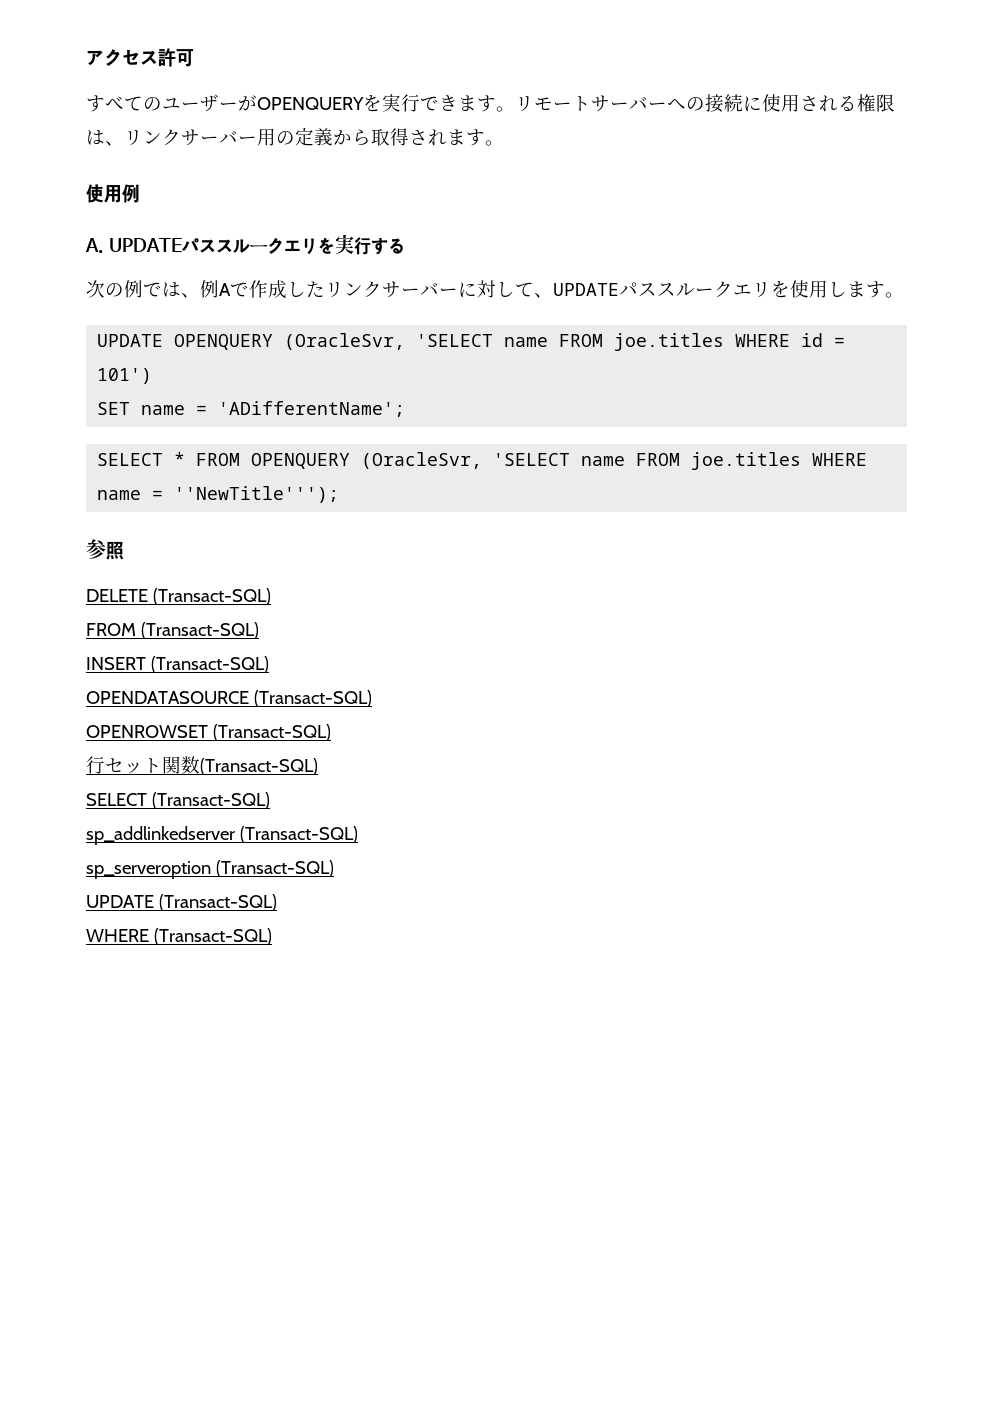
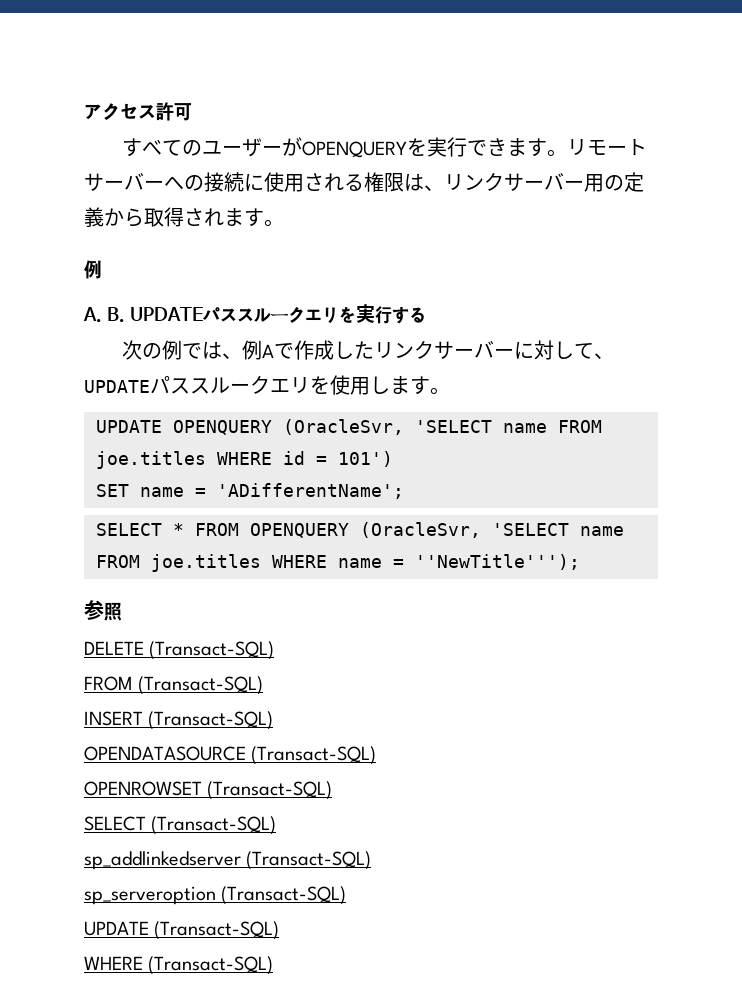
  リモートサーバーへの接続に使用される権限は、リンクサーバー用の定義から取得されます。
- 使用例
+ 例
- A. UPDATEパススルークエリを実行する
+ A. B. UPDATEパススルークエリを実行する
- 行セット関数(Transact-SQL)

